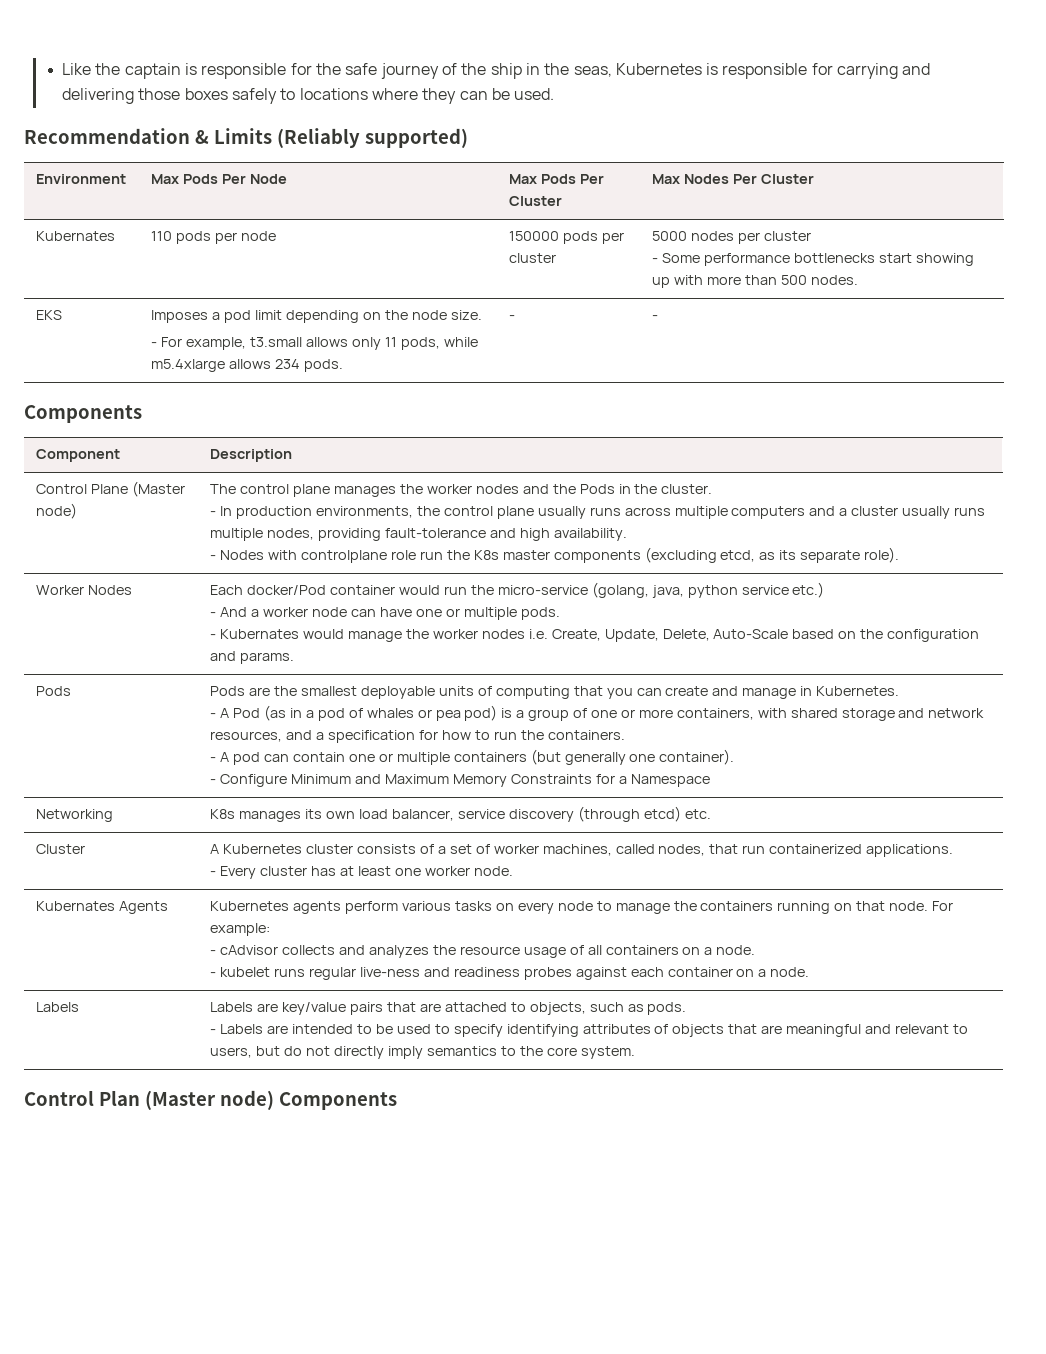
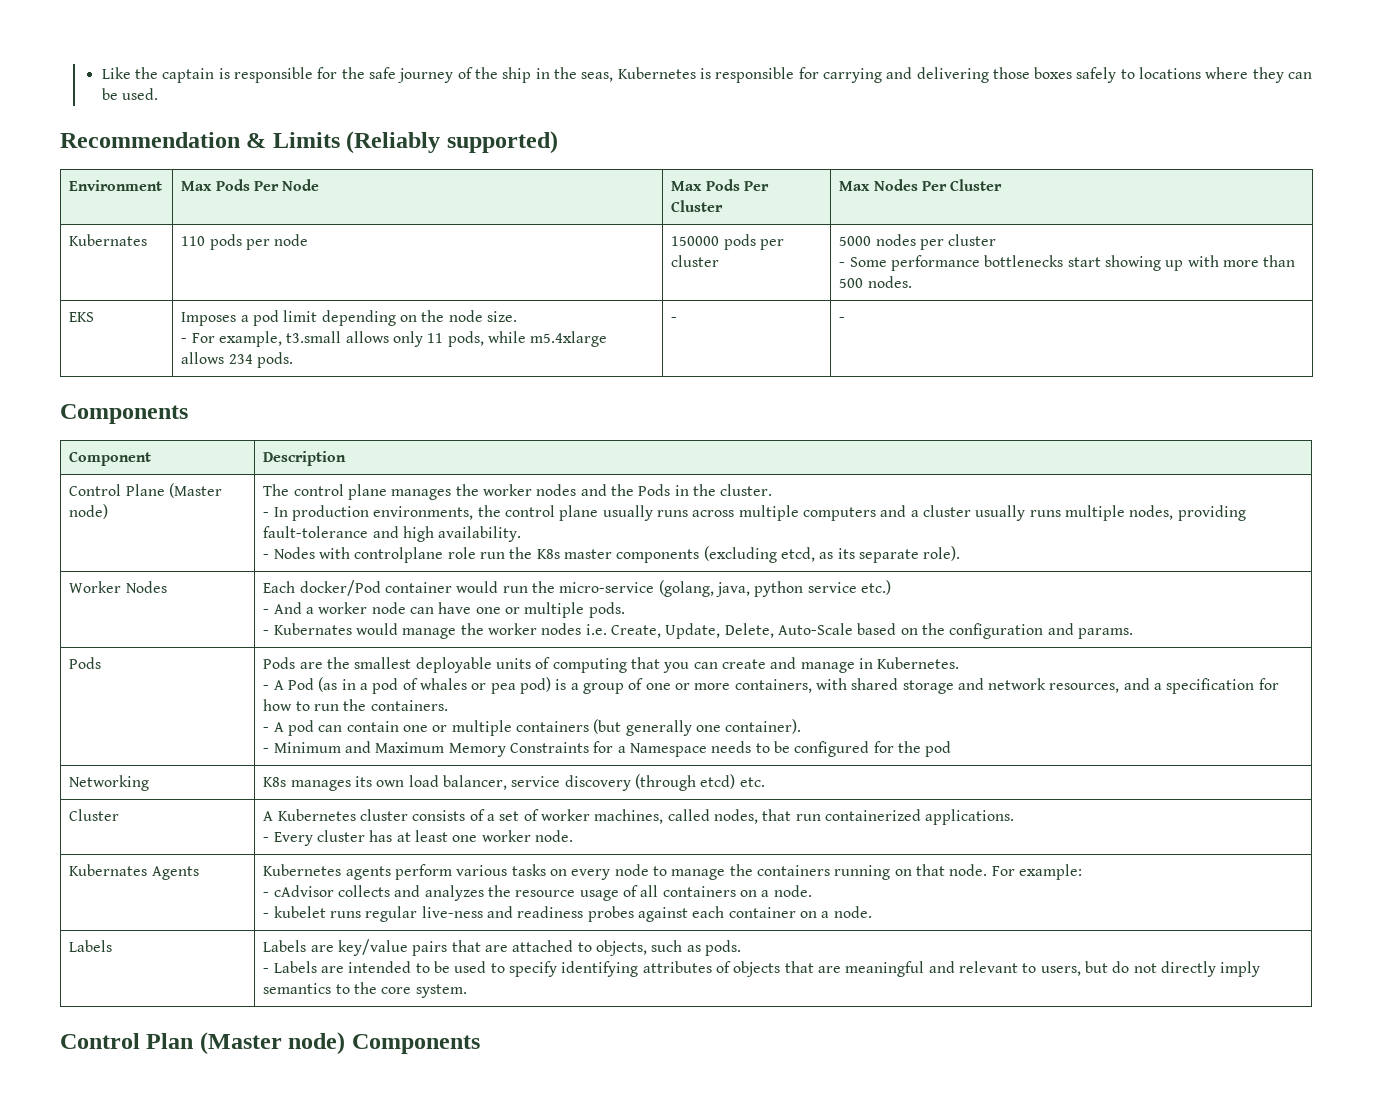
- - Configure Minimum and Maximum Memory Constraints for a Namespace
+ - Minimum and Maximum Memory Constraints for a Namespace needs to be configured for the pod

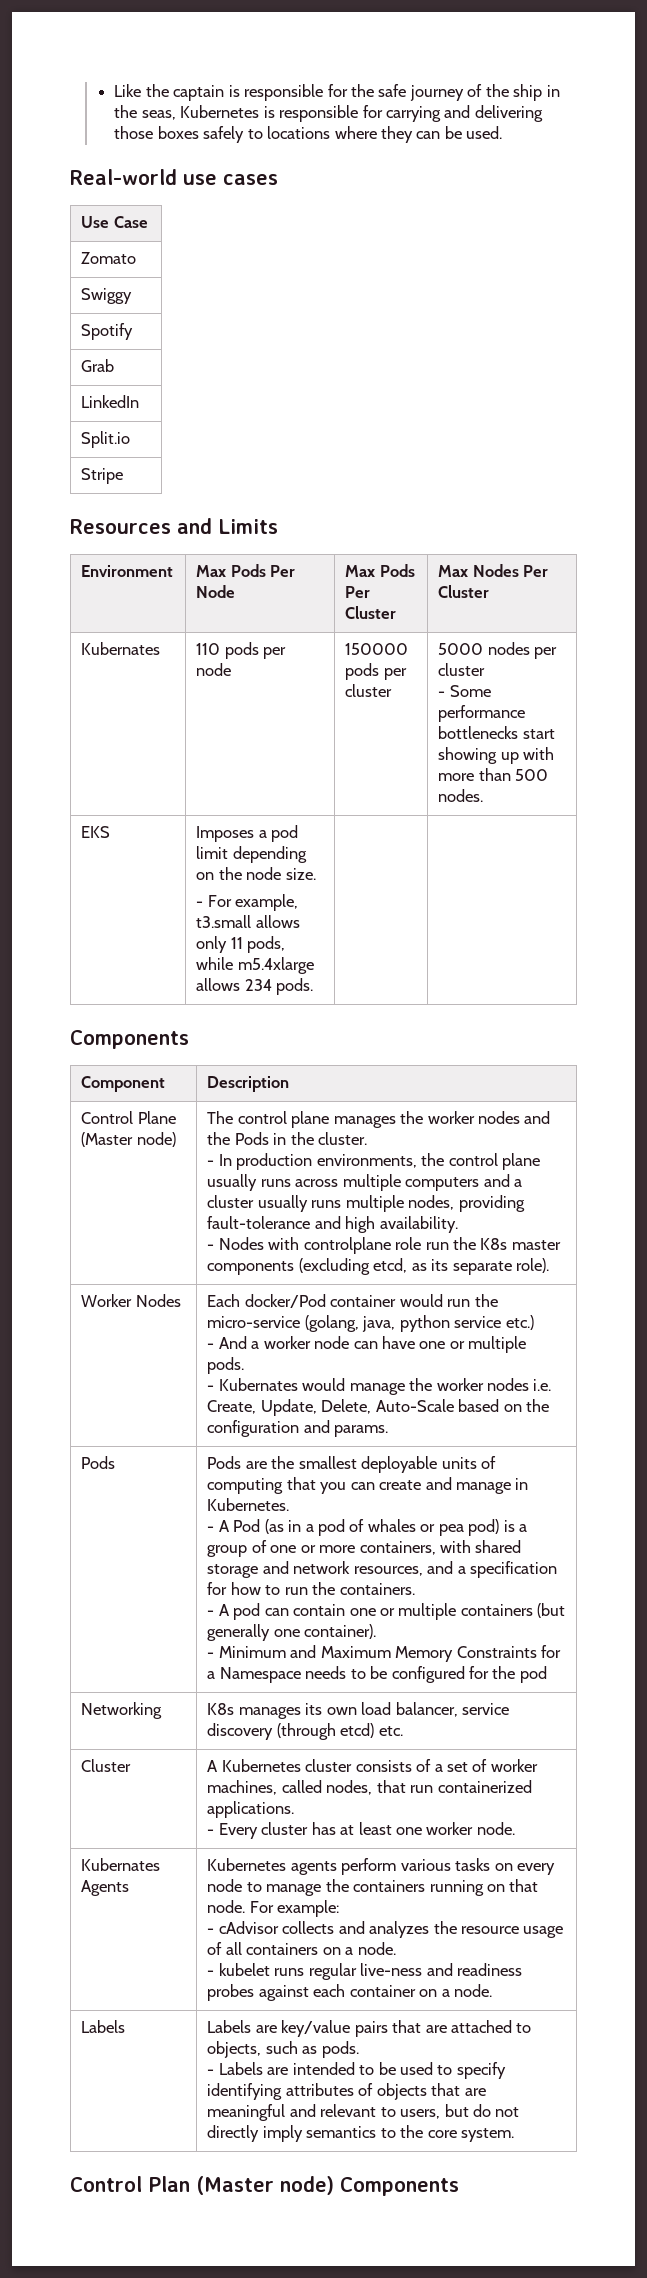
- Recommendation & Limits (Reliably supported)
+ Real-world use cases
+ Use Case
+ Zomato
+ Swiggy
+ Spotify
+ Grab
+ LinkedIn
+ Split.io
+ Stripe
+ Resources and Limits
  EKS | Imposes a pod limit depending on the node size.
- - For example, t3.small allows only 11 pods, while m5.4xlarge allows 234 pods. | - | -
+ - For example, t3.small allows only 11 pods, while m5.4xlarge allows 234 pods. | |

